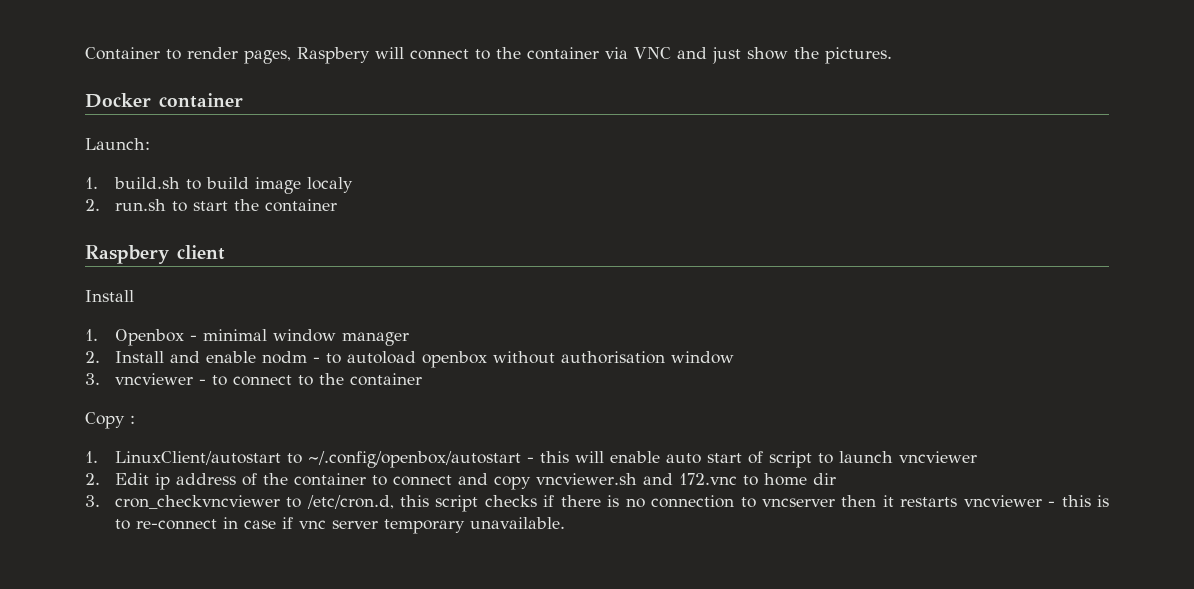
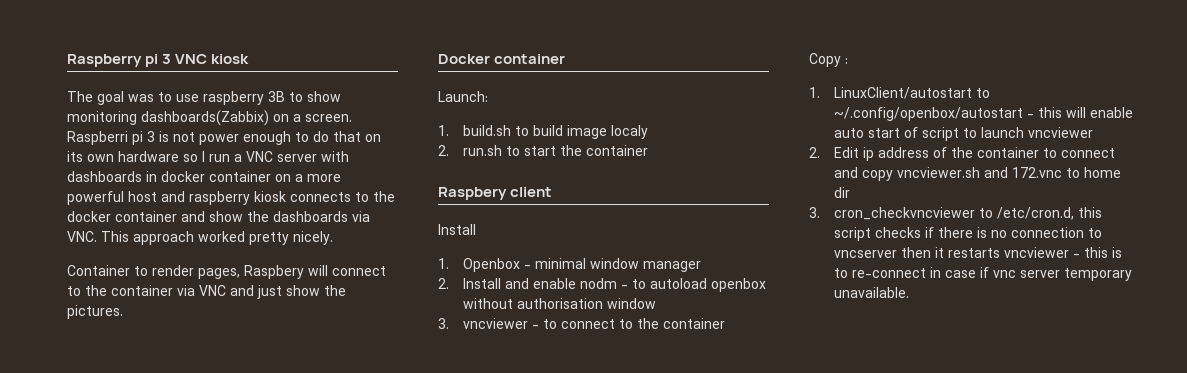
+ Raspberry pi 3 VNC kiosk
+ The goal was to use raspberry 3B to show monitoring dashboards(Zabbix) on a screen. Raspberri pi 3 is not power enough to do that on its own hardware so I run a VNC server with dashboards in docker container on a more powerful host and raspberry kiosk connects to the docker container and show the dashboards via VNC. This approach worked pretty nicely.

